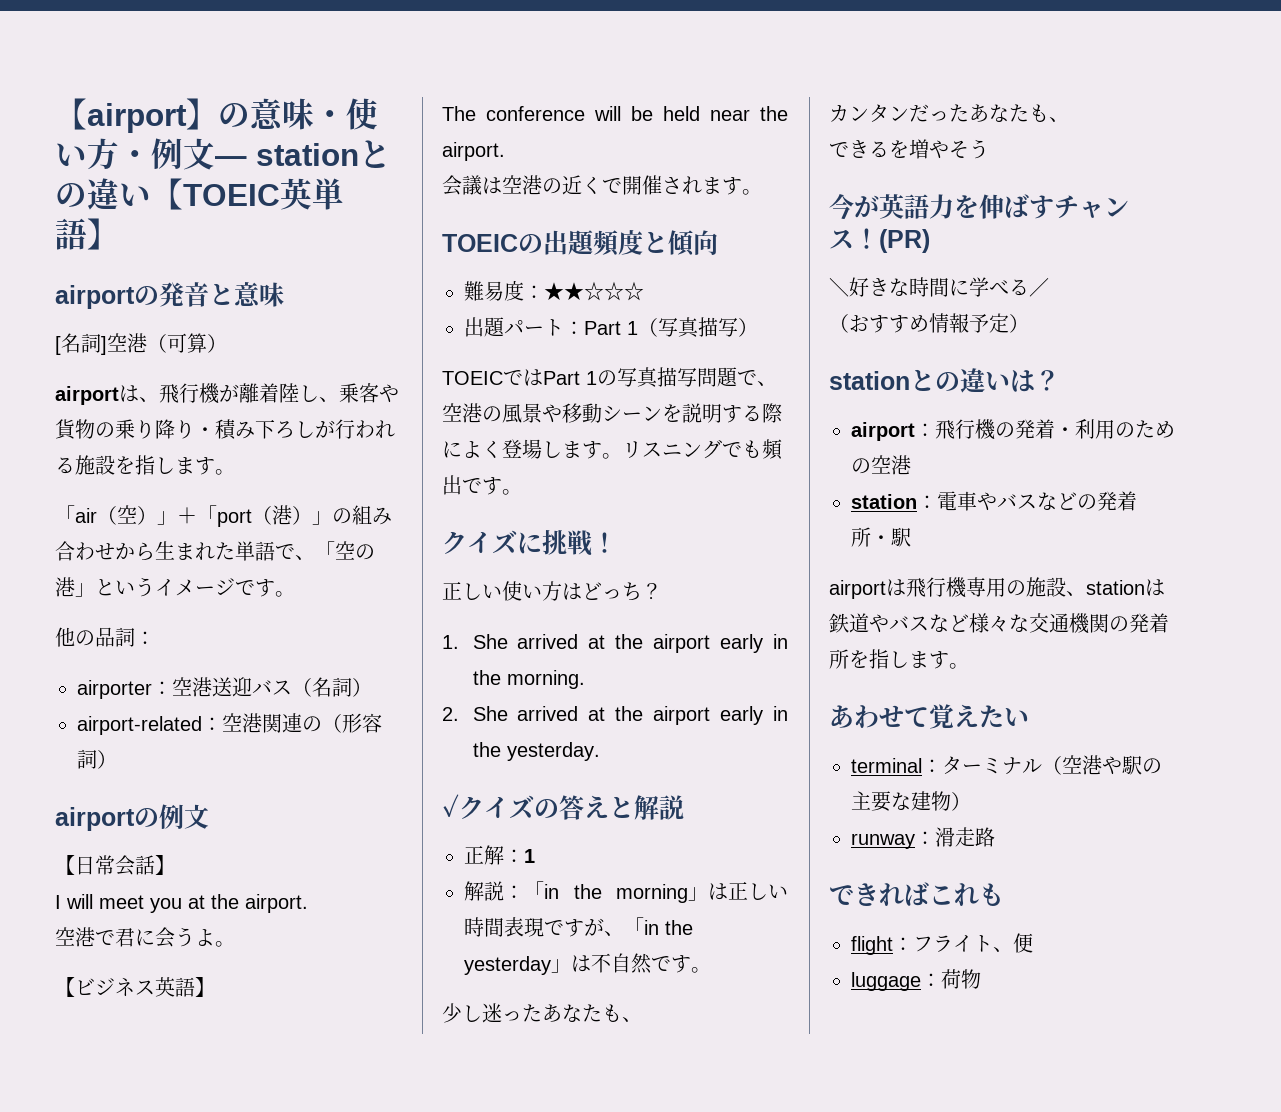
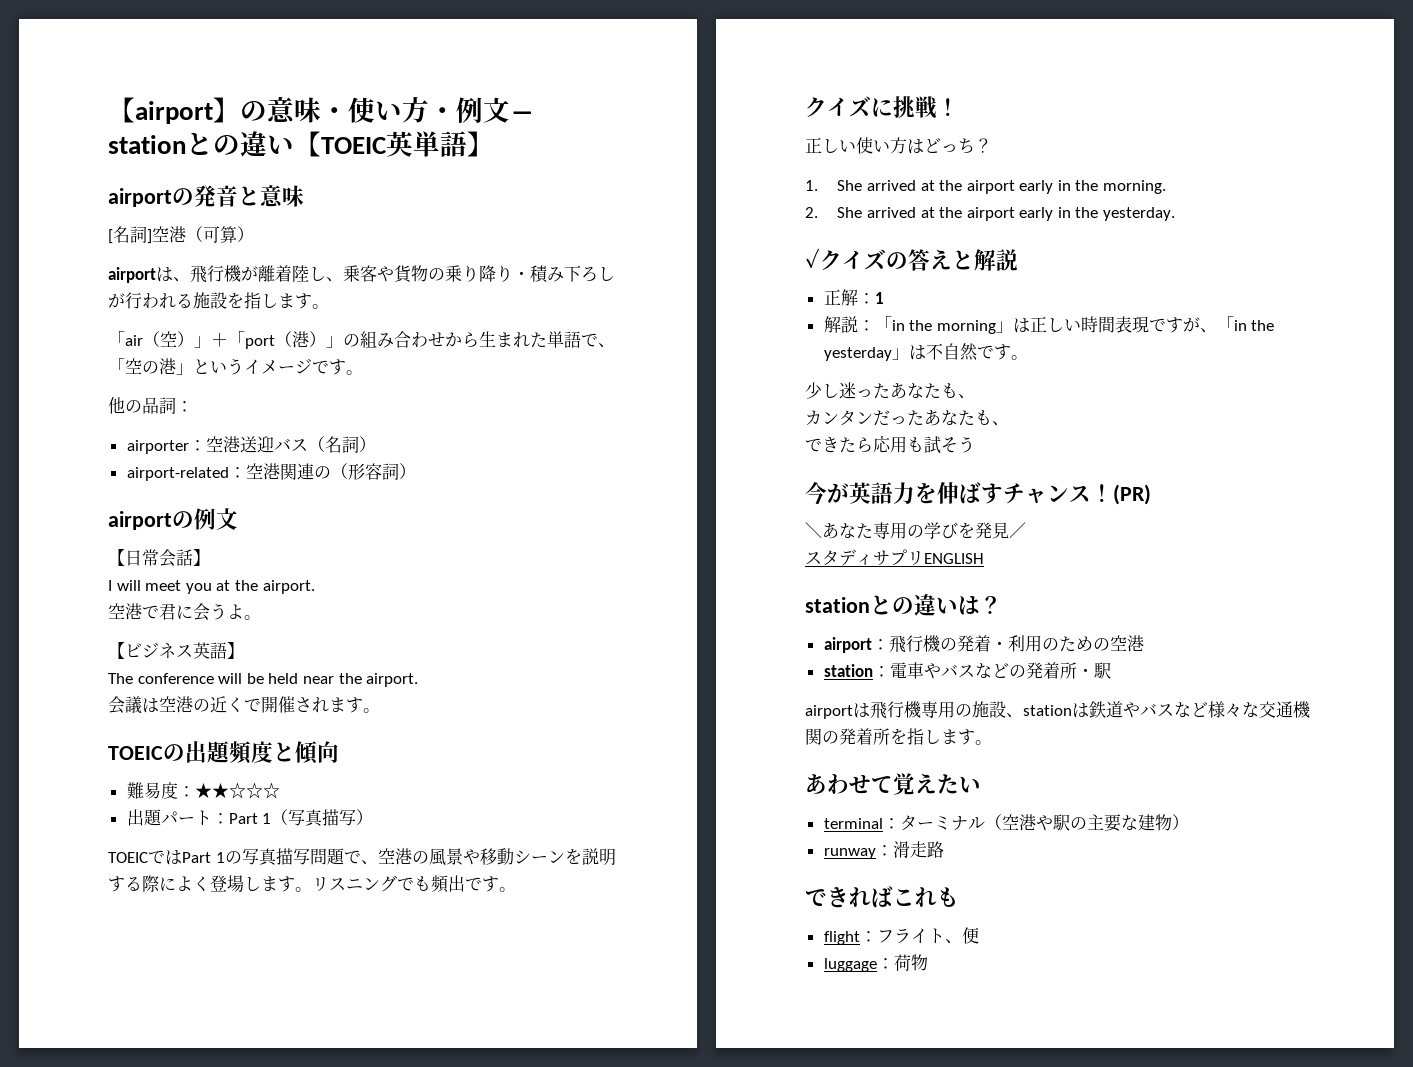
- できるを増やそう
+ できたら応用も試そう
- ＼好きな時間に学べる／
- （おすすめ情報予定）
+ ＼あなた専用の学びを発見／
+ スタディサプリENGLISH

